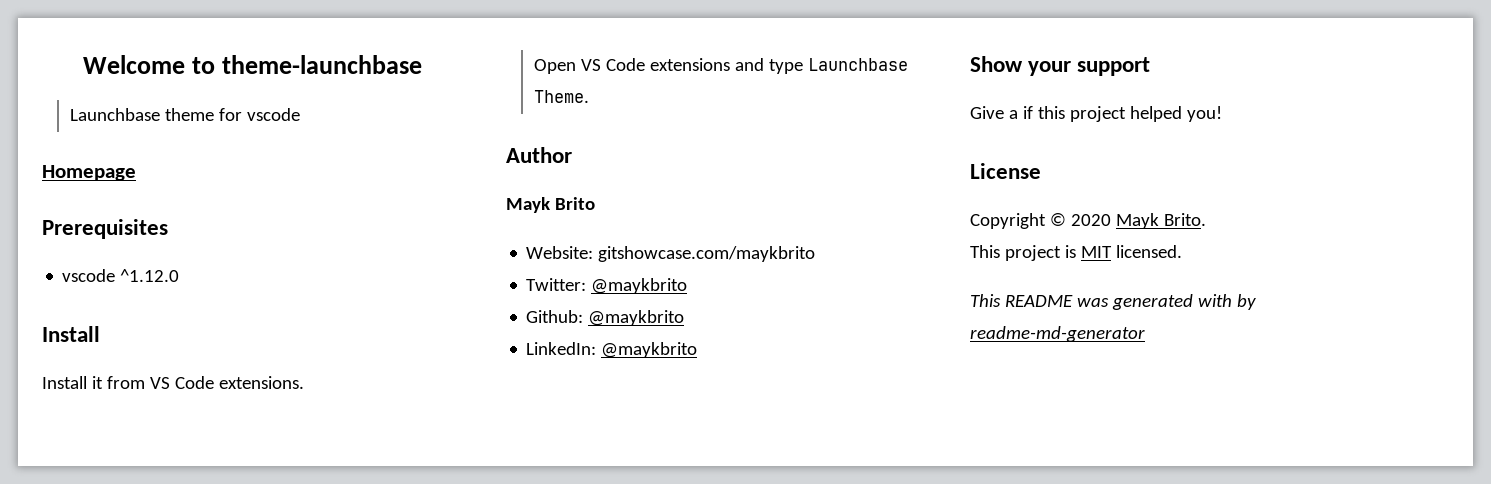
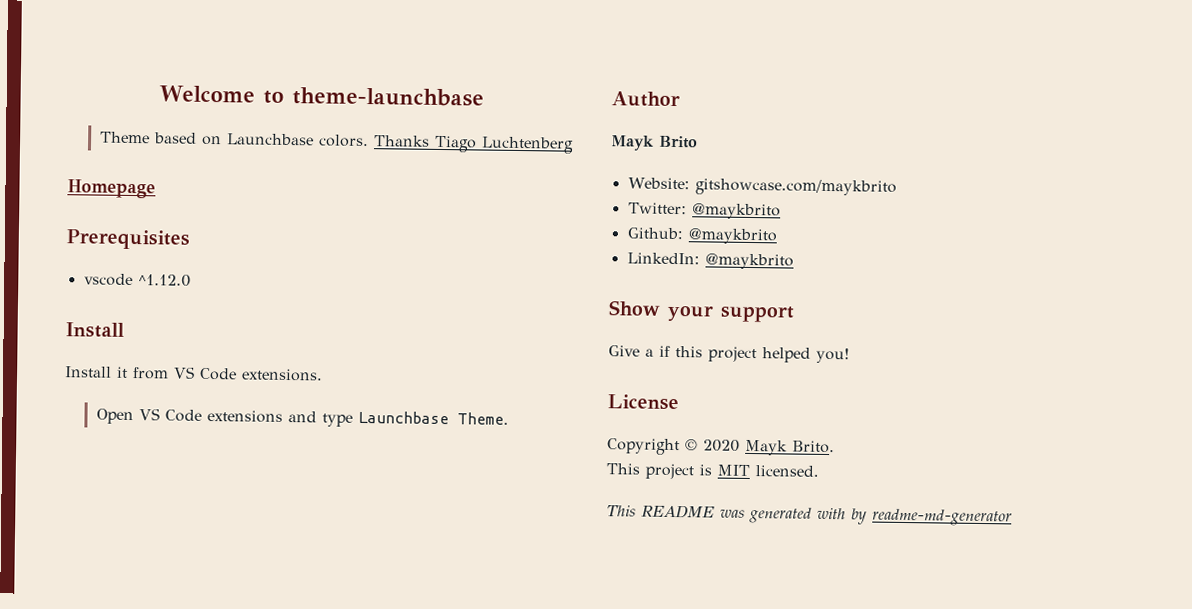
- Launchbase theme for vscode
+ Theme based on Launchbase colors. Thanks Tiago Luchtenberg

